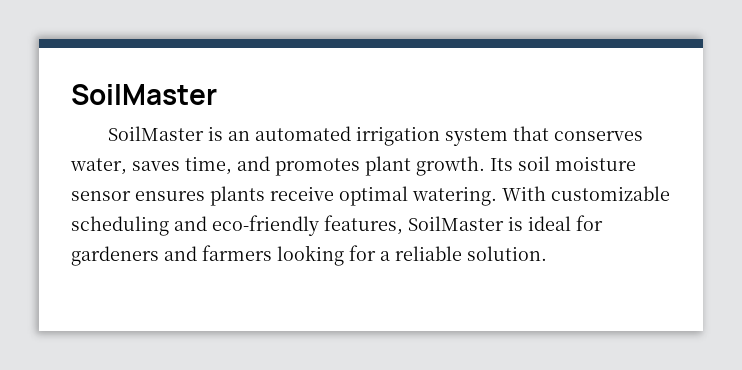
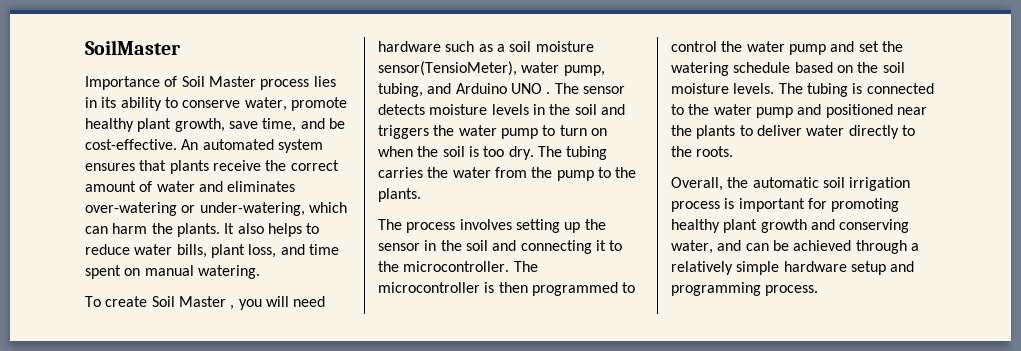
- SoilMaster is an automated irrigation system that conserves water, saves time, and promotes plant growth. Its soil moisture sensor ensures plants receive optimal watering. With customizable scheduling and eco-friendly features, SoilMaster is ideal for gardeners and farmers looking for a reliable solution.
+ Importance of Soil Master process lies in its ability to conserve water, promote healthy plant growth, save time, and be cost-effective. An automated system ensures that plants receive the correct amount of water and eliminates over-watering or under-watering, which can harm the plants. It also helps to reduce water bills, plant loss, and time spent on manual watering.
+ To create Soil Master , you will need hardware such as a soil moisture sensor(TensioMeter), water pump, tubing, and Arduino UNO . The sensor detects moisture levels in the soil and triggers the water pump to turn on when the soil is too dry. The tubing carries the water from the pump to the plants.
+ The process involves setting up the sensor in the soil and connecting it to the microcontroller. The microcontroller is then programmed to control the water pump and set the watering schedule based on the soil moisture levels. The tubing is connected to the water pump and positioned near the plants to deliver water directly to the roots.
+ Overall, the automatic soil irrigation process is important for promoting healthy plant growth and conserving water, and can be achieved through a relatively simple hardware setup and programming process.

